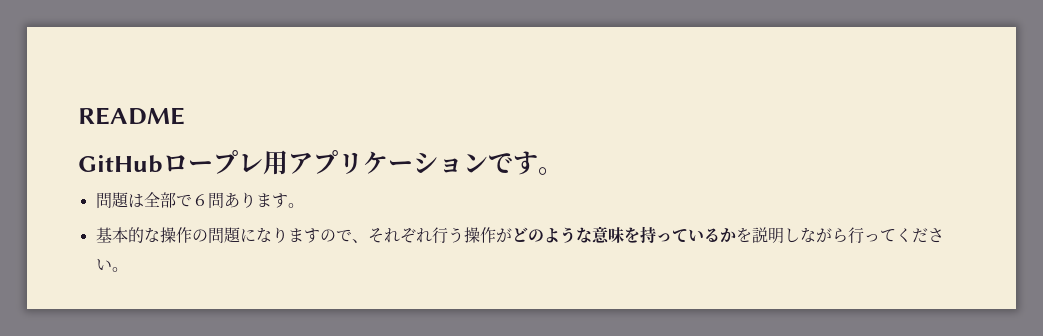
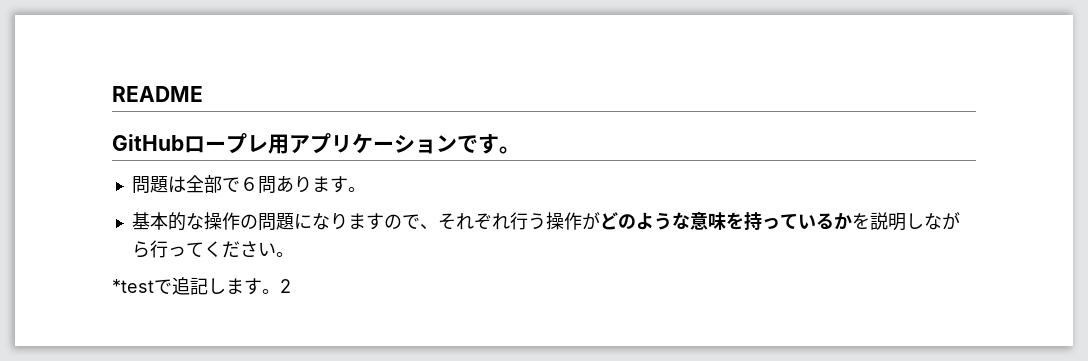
+ *testで追記します。2

